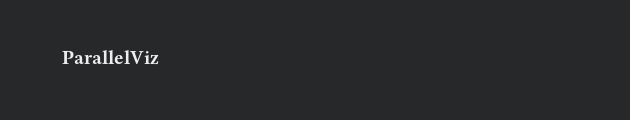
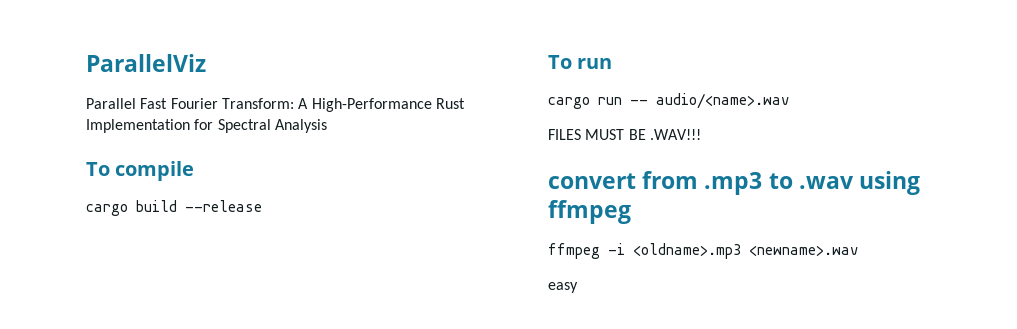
+ Parallel Fast Fourier Transform: A High-Performance Rust Implementation for Spectral Analysis
+ To compile
+ cargo build --release
+ To run
+ cargo run -- audio/<name>.wav
+ FILES MUST BE .WAV!!!
+ convert from .mp3 to .wav using ffmpeg
+ ffmpeg -i <oldname>.mp3 <newname>.wav
+ easy

